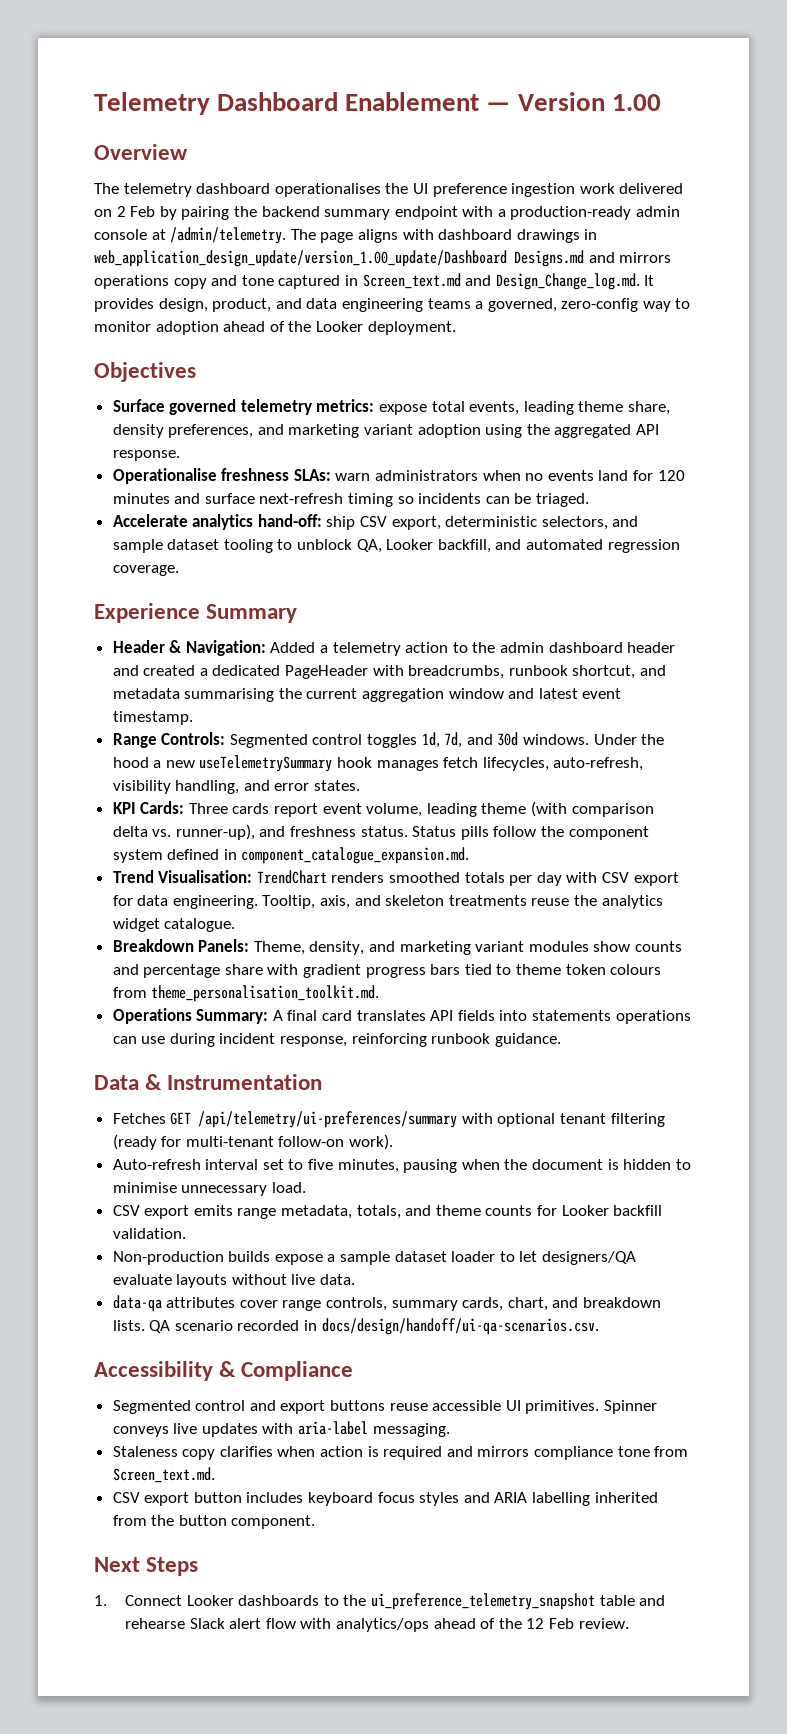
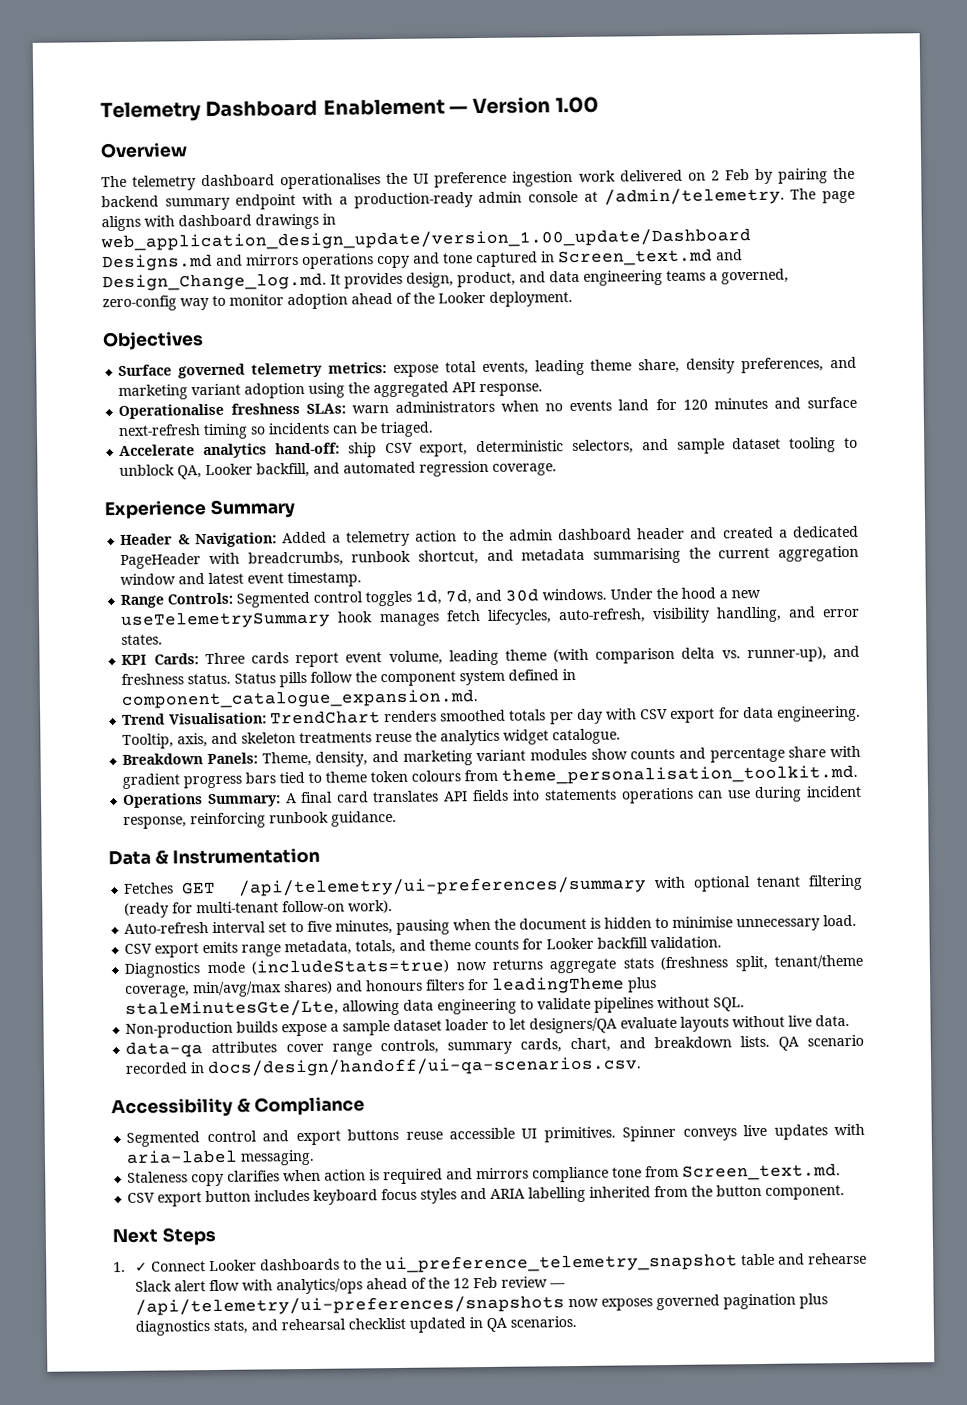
+ Diagnostics mode (includeStats=true) now returns aggregate stats (freshness split, tenant/theme coverage, min/avg/max shares) and honours filters for leadingTheme plus staleMinutesGte/Lte, allowing data engineering to validate pipelines without SQL.
- 1. Connect Looker dashboards to the ui_preference_telemetry_snapshot table and rehearse Slack alert flow with analytics/ops ahead of the 12 Feb review.
+ 1. ✓ Connect Looker dashboards to the ui_preference_telemetry_snapshot table and rehearse Slack alert flow with analytics/ops ahead of the 12 Feb review — /api/telemetry/ui-preferences/snapshots now exposes governed pagination plus diagnostics stats, and rehearsal checklist updated in QA scenarios.

